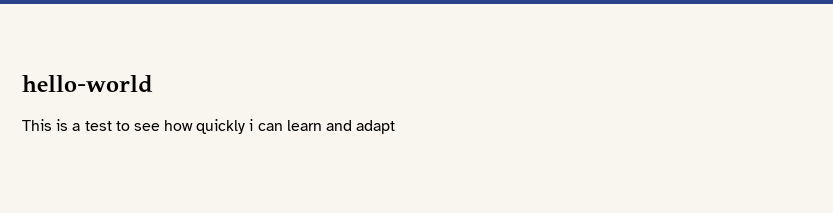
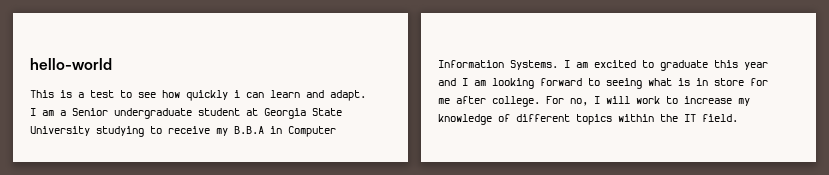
- This is a test to see how quickly i can learn and adapt
+ This is a test to see how quickly i can learn and adapt. I am a Senior undergraduate student at Georgia State University studying to receive my B.B.A in Computer Information Systems. I am excited to graduate this year and I am looking forward to seeing what is in store for me after college. For no, I will work to increase my knowledge of different topics within the IT field.

